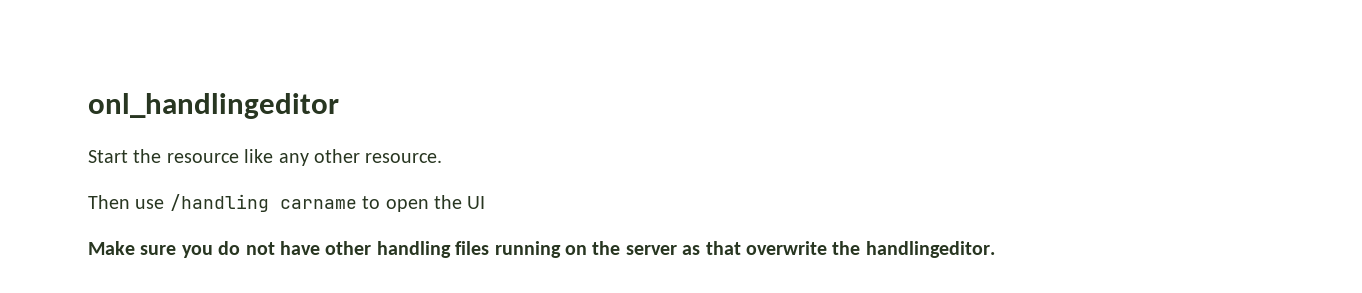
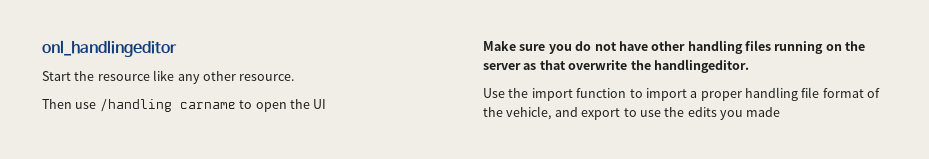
+ Use the import function to import a proper handling file format of the vehicle, and export to use the edits you made

